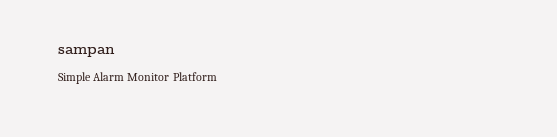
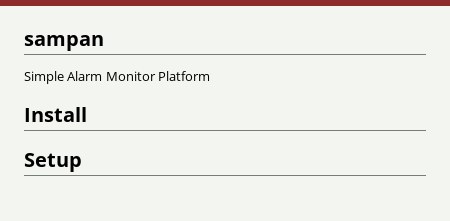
+ Install
+ Setup

